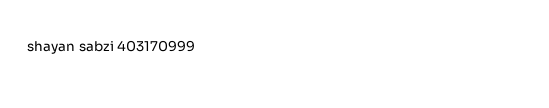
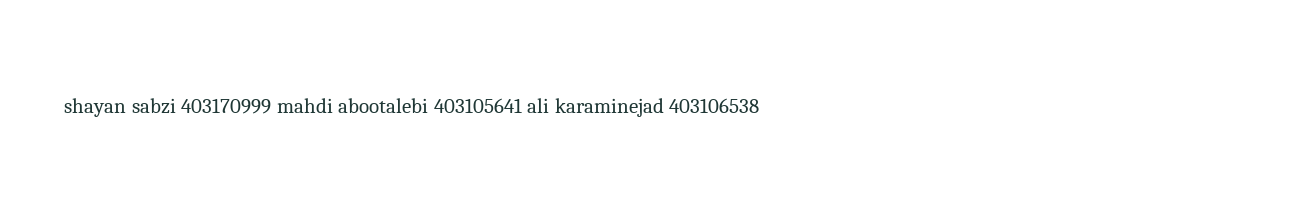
- shayan sabzi 403170999
+ shayan sabzi 403170999 mahdi abootalebi 403105641 ali karaminejad 403106538

